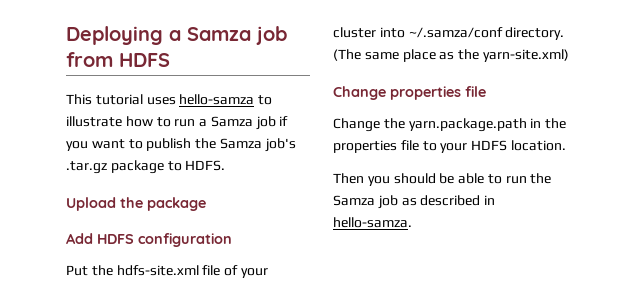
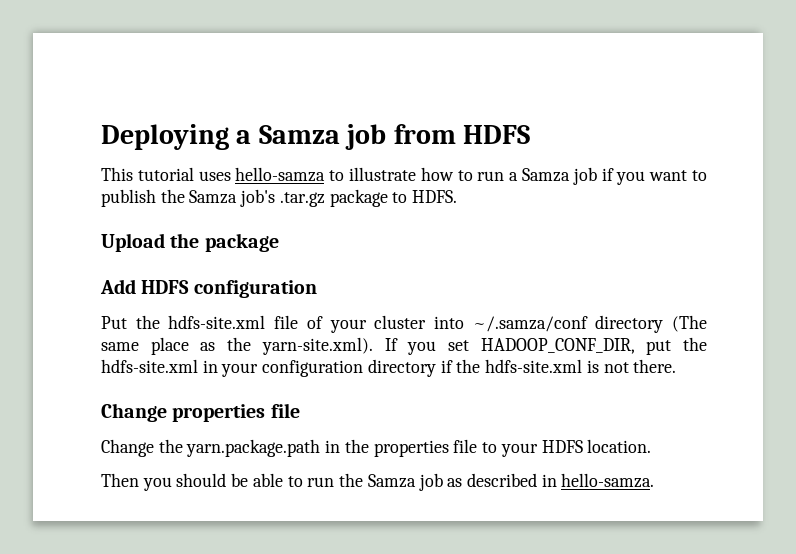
- Put the hdfs-site.xml file of your cluster into ~/.samza/conf directory. (The same place as the yarn-site.xml)
+ Put the hdfs-site.xml file of your cluster into ~/.samza/conf directory (The same place as the yarn-site.xml). If you set HADOOP_CONF_DIR, put the hdfs-site.xml in your configuration directory if the hdfs-site.xml is not there.

